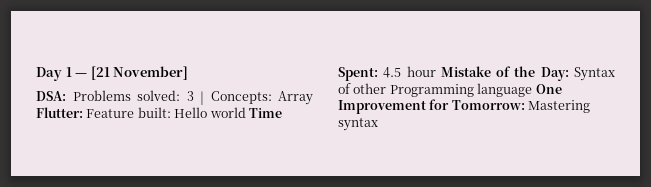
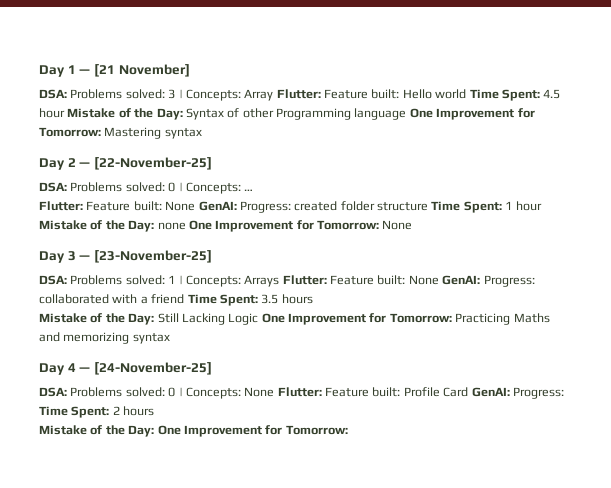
+ Day 2 — [22-November-25]
+ DSA: Problems solved: 0 | Concepts: …
+ Flutter: Feature built: None GenAI: Progress: created folder structure Time Spent: 1 hour Mistake of the Day: none One Improvement for Tomorrow: None
+ Day 3 — [23-November-25]
+ DSA: Problems solved: 1 | Concepts: Arrays Flutter: Feature built: None GenAI: Progress: collaborated with a friend Time Spent: 3.5 hours
+ Mistake of the Day: Still Lacking Logic One Improvement for Tomorrow: Practicing Maths and memorizing syntax
+ Day 4 — [24-November-25]
+ DSA: Problems solved: 0 | Concepts: None Flutter: Feature built: Profile Card GenAI: Progress: Time Spent: 2 hours
+ Mistake of the Day: One Improvement for Tomorrow:

